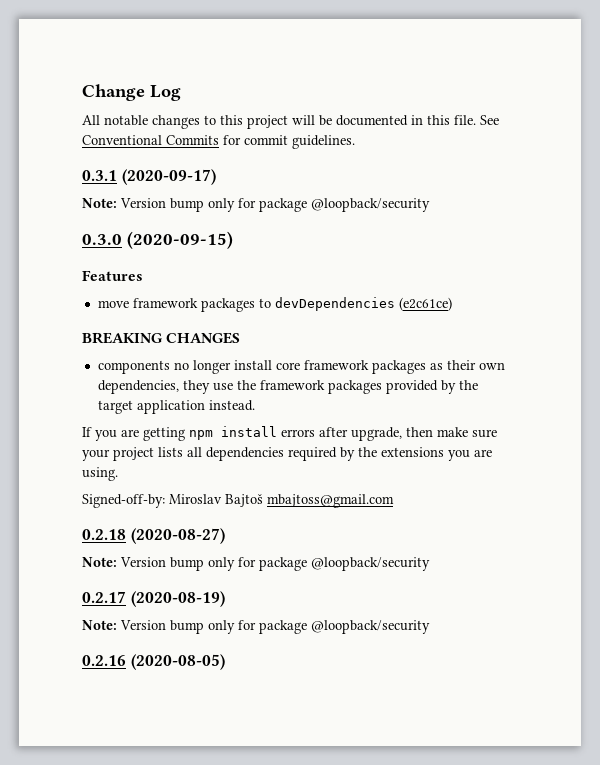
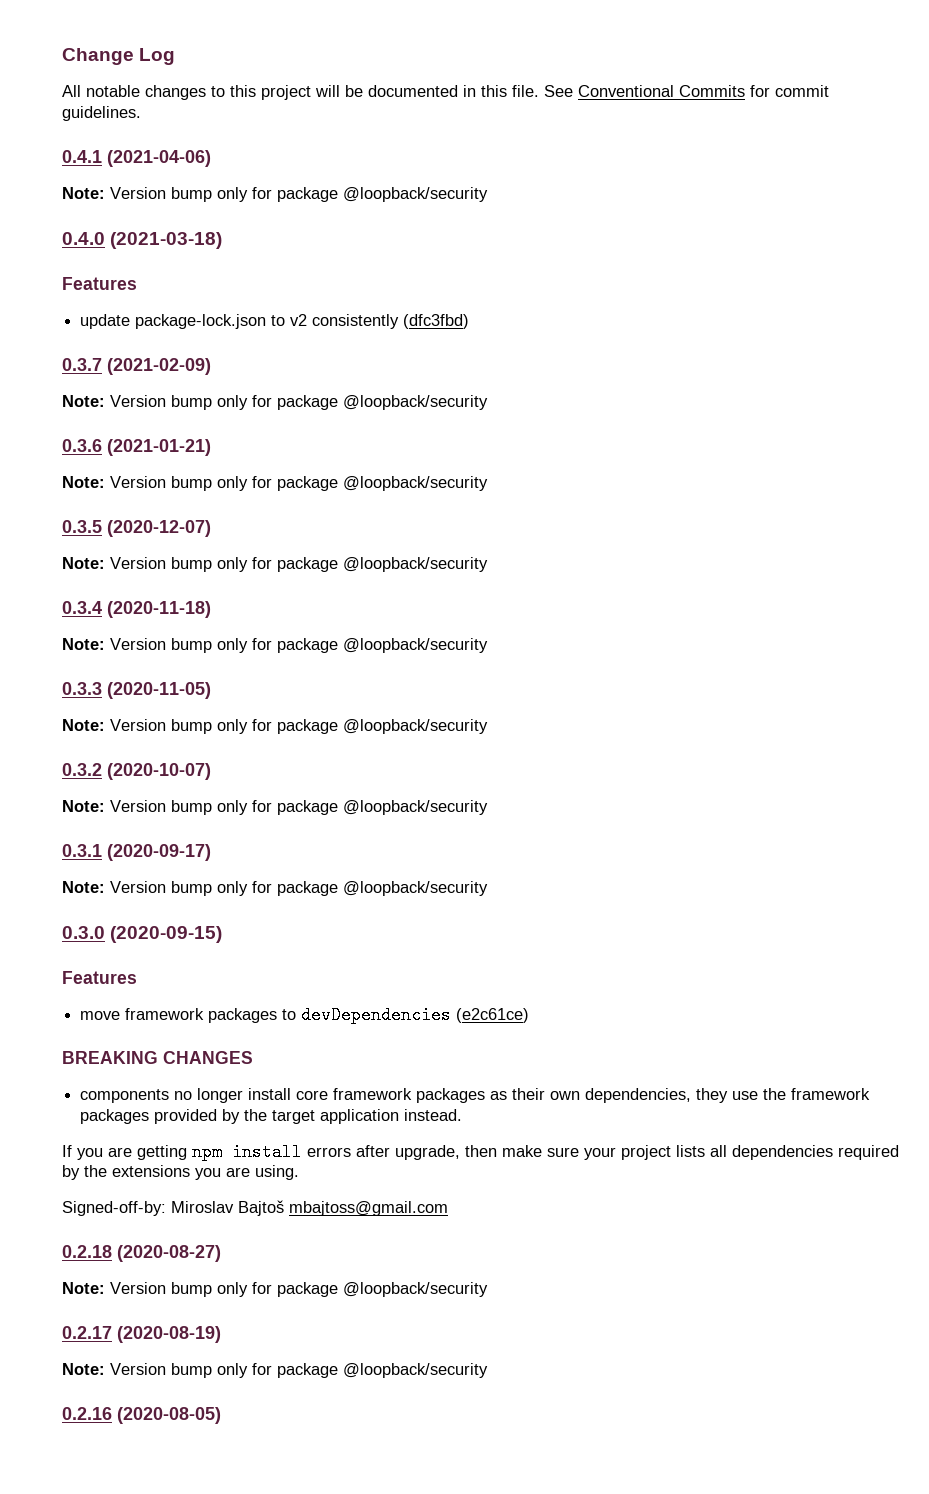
+ 0.4.1 (2021-04-06)
+ Note: Version bump only for package @loopback/security
+ 0.4.0 (2021-03-18)
+ Features
+ update package-lock.json to v2 consistently (dfc3fbd)
+ 0.3.7 (2021-02-09)
+ Note: Version bump only for package @loopback/security
+ 0.3.6 (2021-01-21)
+ Note: Version bump only for package @loopback/security
+ 0.3.5 (2020-12-07)
+ Note: Version bump only for package @loopback/security
+ 0.3.4 (2020-11-18)
+ Note: Version bump only for package @loopback/security
+ 0.3.3 (2020-11-05)
+ Note: Version bump only for package @loopback/security
+ 0.3.2 (2020-10-07)
+ Note: Version bump only for package @loopback/security

